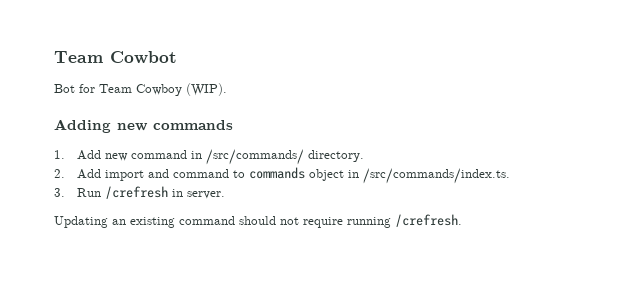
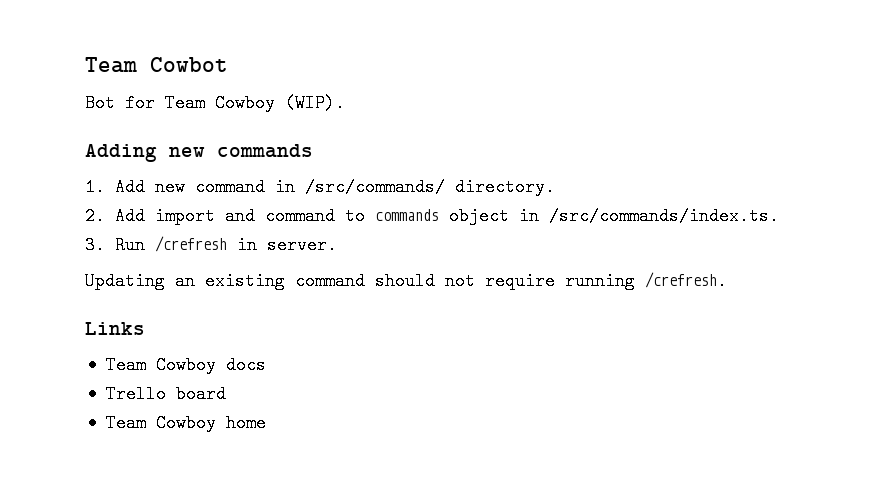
+ Links
+ Team Cowboy docs
+ Trello board
+ Team Cowboy home

